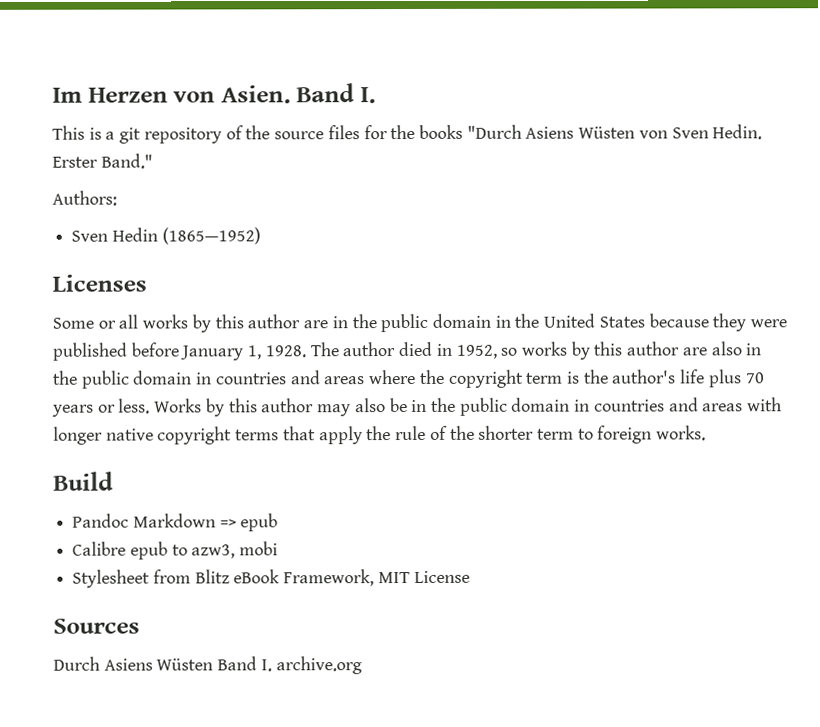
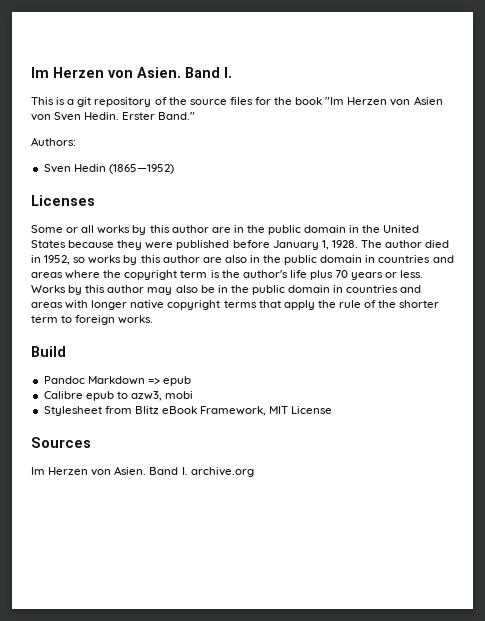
- This is a git repository of the source files for the books "Durch Asiens Wüsten von Sven Hedin.
+ This is a git repository of the source files for the book "Im Herzen von Asien von Sven Hedin.
- Durch Asiens Wüsten Band I. archive.org
+ Im Herzen von Asien. Band I. archive.org

